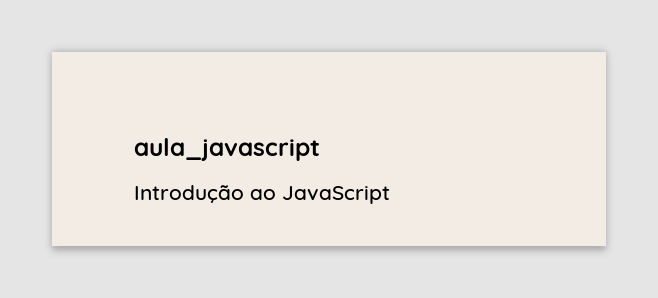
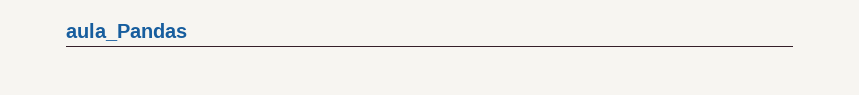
- aula_javascript
- Introdução ao JavaScript
+ aula_Pandas

